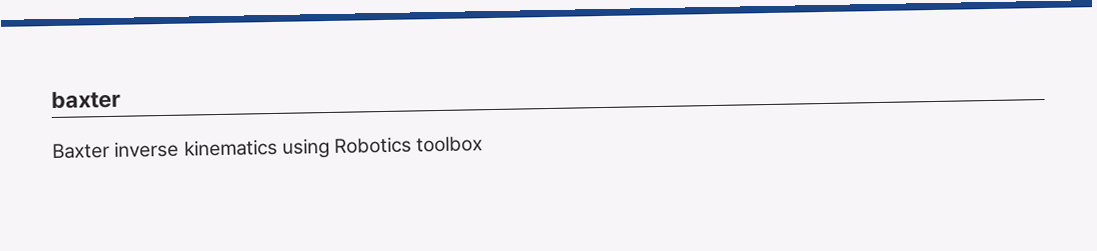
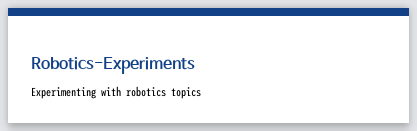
- baxter
- Baxter inverse kinematics using Robotics toolbox
+ Robotics-Experiments
+ Experimenting with robotics topics

